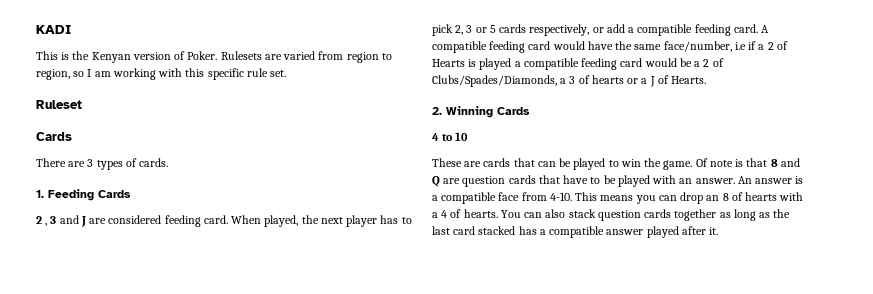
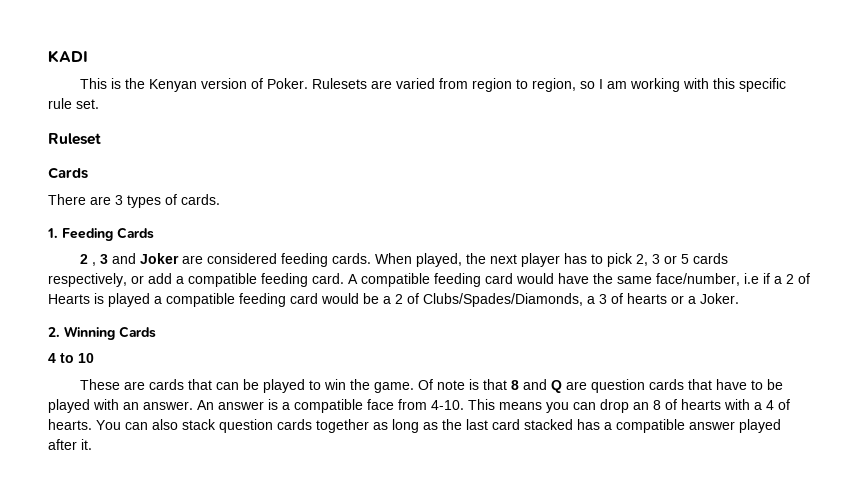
- 2 , 3 and J are considered feeding card.
+ 2 , 3 and Joker are considered feeding cards.
- A compatible feeding card would have the same face/number, i.e if a 2 of Hearts is played a compatible feeding card would be a 2 of Clubs/Spades/Diamonds, a 3 of hearts or a J of Hearts.
+ A compatible feeding card would have the same face/number, i.e if a 2 of Hearts is played a compatible feeding card would be a 2 of Clubs/Spades/Diamonds, a 3 of hearts or a Joker.

